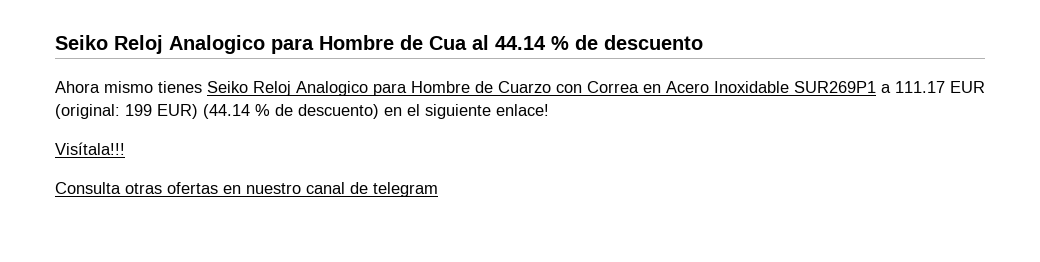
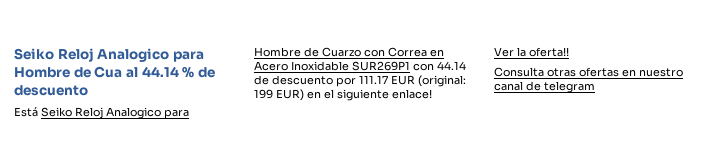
- Ahora mismo tienes Seiko Reloj Analogico para Hombre de Cuarzo con Correa en Acero Inoxidable SUR269P1 a 111.17 EUR (original: 199 EUR) (44.14 % de descuento) en el siguiente enlace!
+ Está Seiko Reloj Analogico para Hombre de Cuarzo con Correa en Acero Inoxidable SUR269P1 con 44.14 de descuento por 111.17 EUR (original: 199 EUR) en el siguiente enlace!
- Visítala!!!
+ Ver la oferta!!

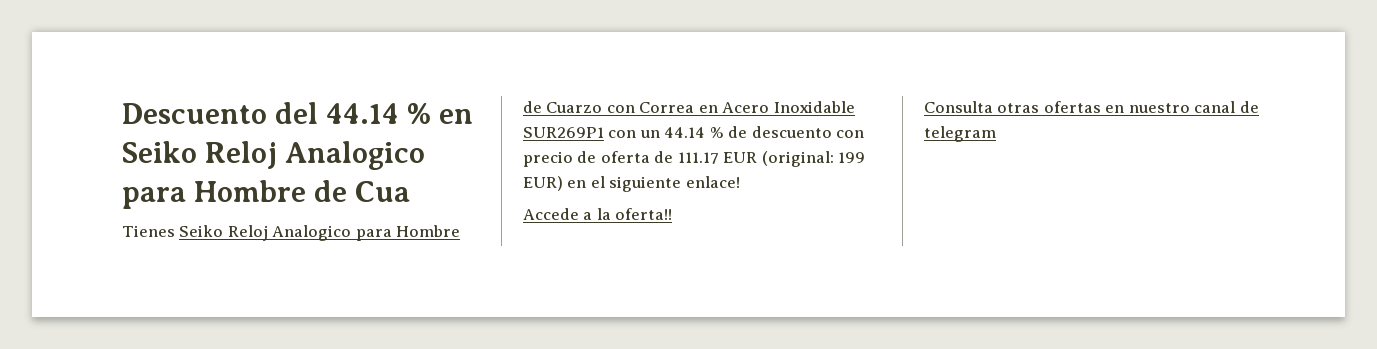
- Seiko Reloj Analogico para Hombre de Cua al 44.14 % de descuento
- Está Seiko Reloj Analogico para Hombre de Cuarzo con Correa en Acero Inoxidable SUR269P1 con 44.14 de descuento por 111.17 EUR (original: 199 EUR) en el siguiente enlace!
+ Descuento del 44.14 % en Seiko Reloj Analogico para Hombre de Cua
+ Tienes Seiko Reloj Analogico para Hombre de Cuarzo con Correa en Acero Inoxidable SUR269P1 con un 44.14 % de descuento con precio de oferta de 111.17 EUR (original: 199 EUR) en el siguiente enlace!
- Ver la oferta!!
+ Accede a la oferta!!

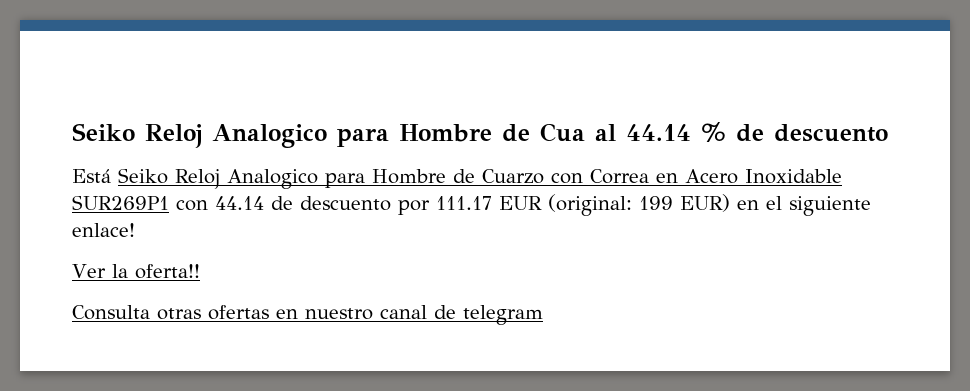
- Descuento del 44.14 % en Seiko Reloj Analogico para Hombre de Cua
- Tienes Seiko Reloj Analogico para Hombre de Cuarzo con Correa en Acero Inoxidable SUR269P1 con un 44.14 % de descuento con precio de oferta de 111.17 EUR (original: 199 EUR) en el siguiente enlace!
+ Seiko Reloj Analogico para Hombre de Cua al 44.14 % de descuento
+ Está Seiko Reloj Analogico para Hombre de Cuarzo con Correa en Acero Inoxidable SUR269P1 con 44.14 de descuento por 111.17 EUR (original: 199 EUR) en el siguiente enlace!
- Accede a la oferta!!
+ Ver la oferta!!

